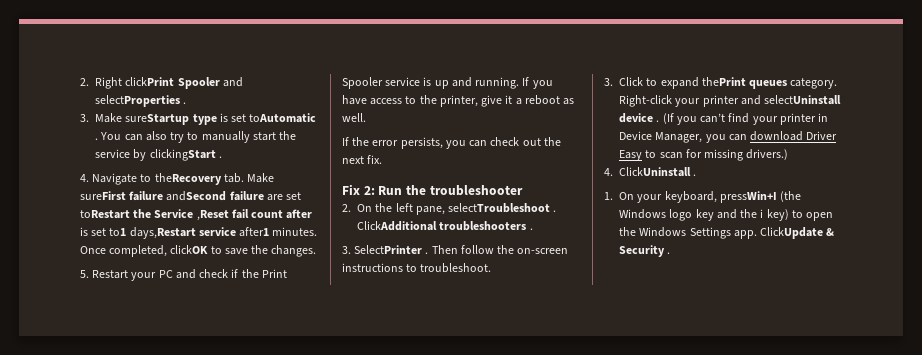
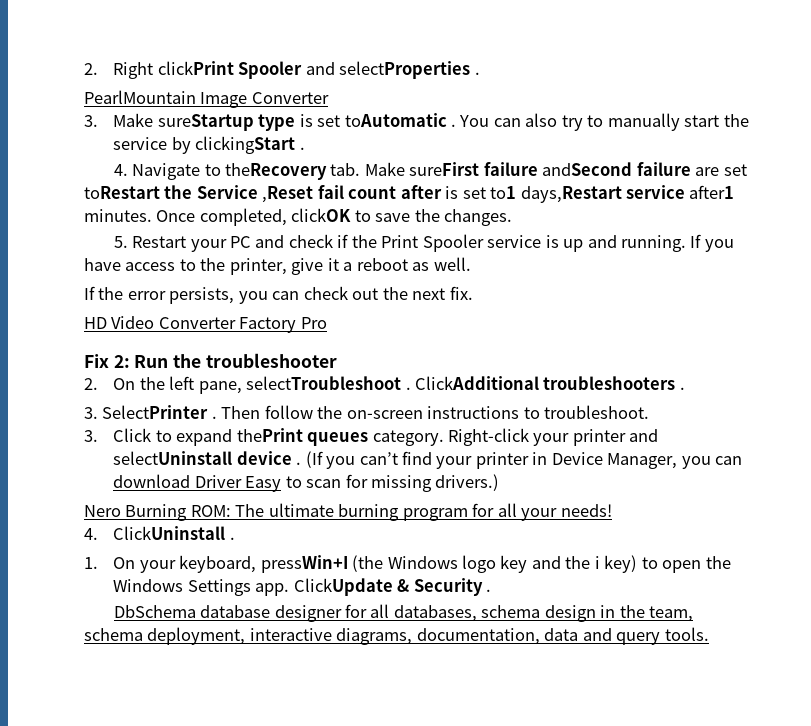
+ PearlMountain Image Converter
+ HD Video Converter Factory Pro
+ Nero Burning ROM: The ultimate burning program for all your needs!
+ DbSchema database designer for all databases, schema design in the team, schema deployment, interactive diagrams, documentation, data and query tools.

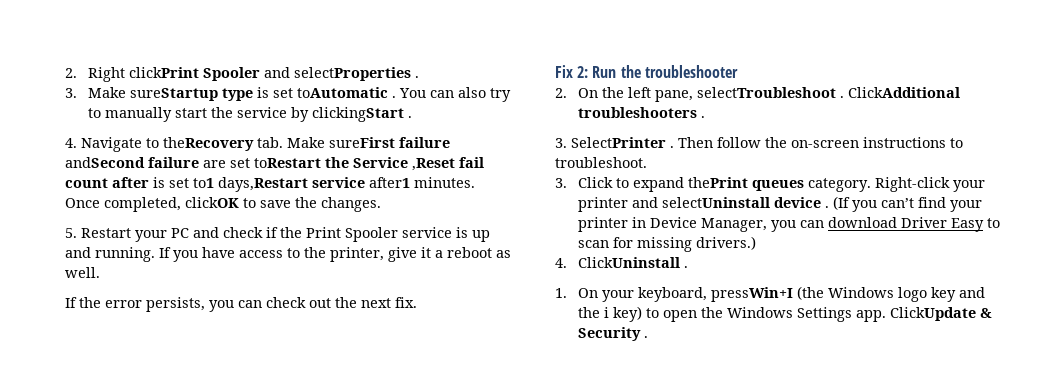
- PearlMountain Image Converter
- HD Video Converter Factory Pro
- Nero Burning ROM: The ultimate burning program for all your needs!
- DbSchema database designer for all databases, schema design in the team, schema deployment, interactive diagrams, documentation, data and query tools.

